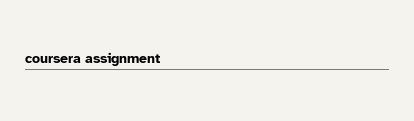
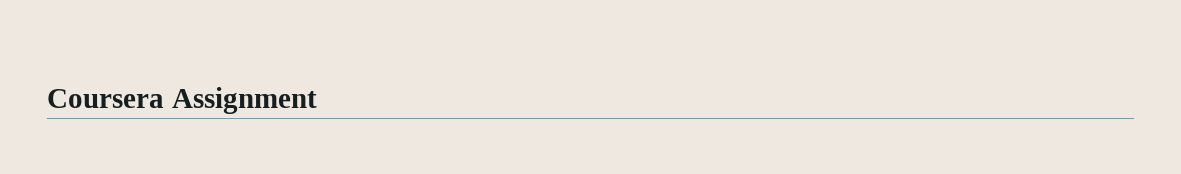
- coursera assignment
+ Coursera Assignment

